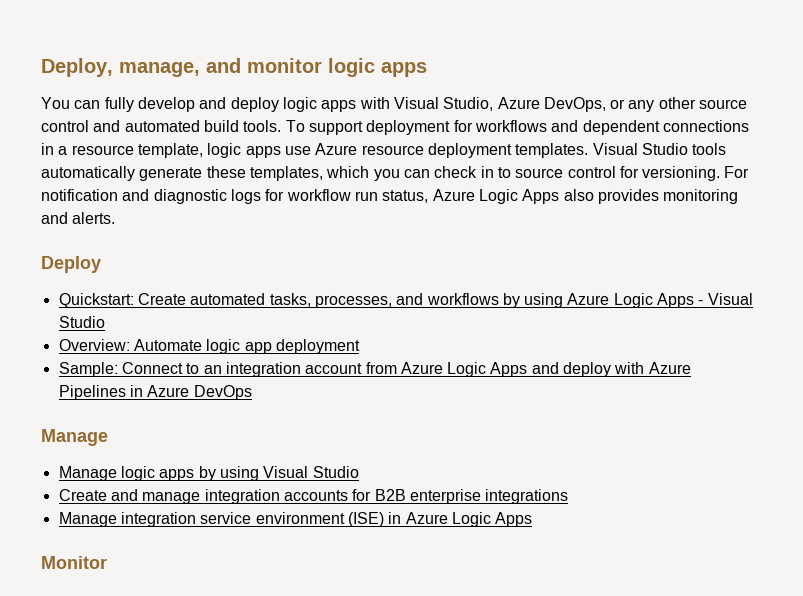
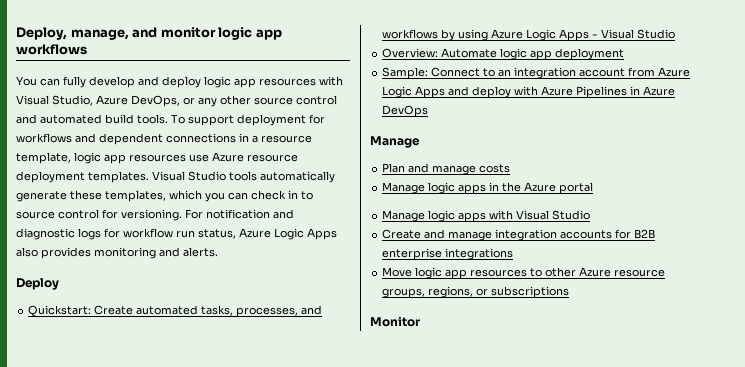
- Deploy, manage, and monitor logic apps
+ Deploy, manage, and monitor logic app workflows
- You can fully develop and deploy logic apps with Visual Studio, Azure DevOps, or any other source control and automated build tools.
+ You can fully develop and deploy logic app resources with Visual Studio, Azure DevOps, or any other source control and automated build tools.
- To support deployment for workflows and dependent connections in a resource template, logic apps use Azure resource deployment templates.
+ To support deployment for workflows and dependent connections in a resource template, logic app resources use Azure resource deployment templates.
- Manage logic apps by using Visual Studio
+ Plan and manage costs
+ Manage logic apps in the Azure portal
+ Manage logic apps with Visual Studio
- Manage integration service environment (ISE) in Azure Logic Apps
+ Move logic app resources to other Azure resource groups, regions, or subscriptions

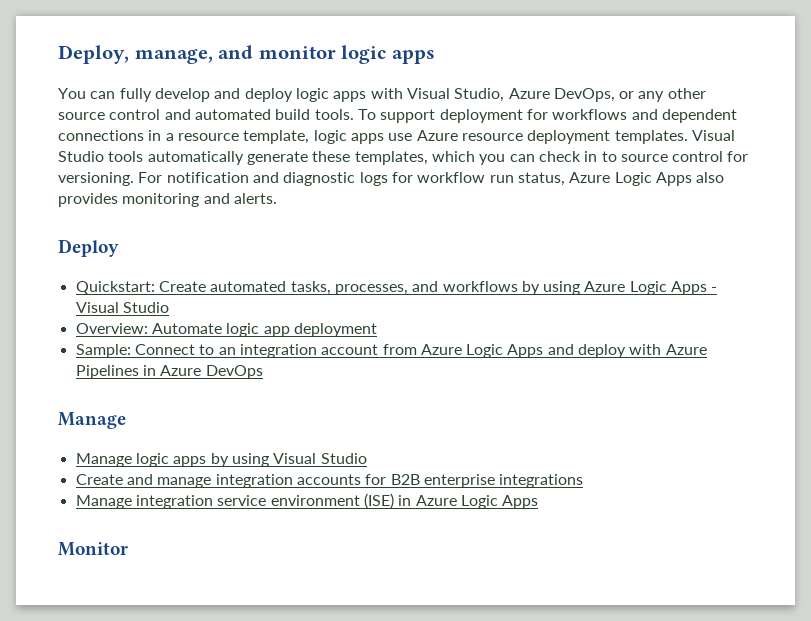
- Deploy, manage, and monitor logic app workflows
+ Deploy, manage, and monitor logic apps
- You can fully develop and deploy logic app resources with Visual Studio, Azure DevOps, or any other source control and automated build tools.
+ You can fully develop and deploy logic apps with Visual Studio, Azure DevOps, or any other source control and automated build tools.
- To support deployment for workflows and dependent connections in a resource template, logic app resources use Azure resource deployment templates.
+ To support deployment for workflows and dependent connections in a resource template, logic apps use Azure resource deployment templates.
- Plan and manage costs
- Manage logic apps in the Azure portal
- Manage logic apps with Visual Studio
+ Manage logic apps by using Visual Studio
- Move logic app resources to other Azure resource groups, regions, or subscriptions
+ Manage integration service environment (ISE) in Azure Logic Apps

